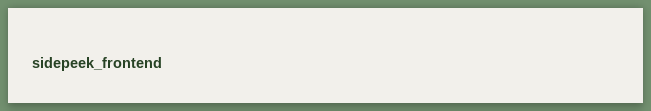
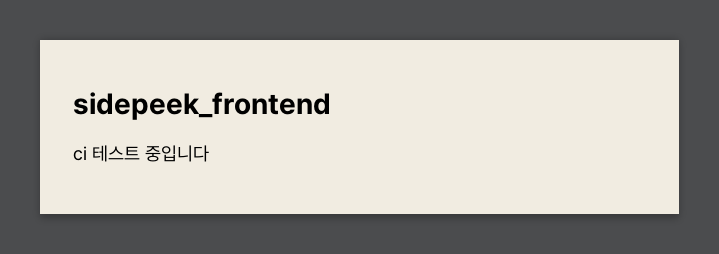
+ ci 테스트 중입니다

